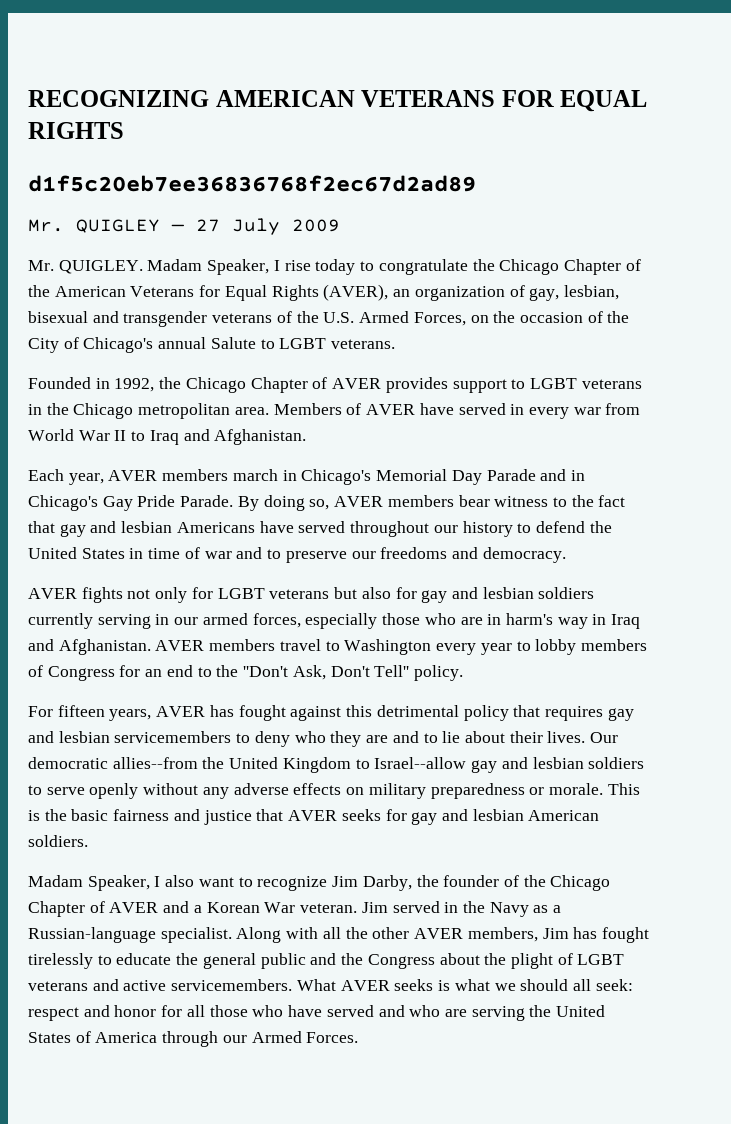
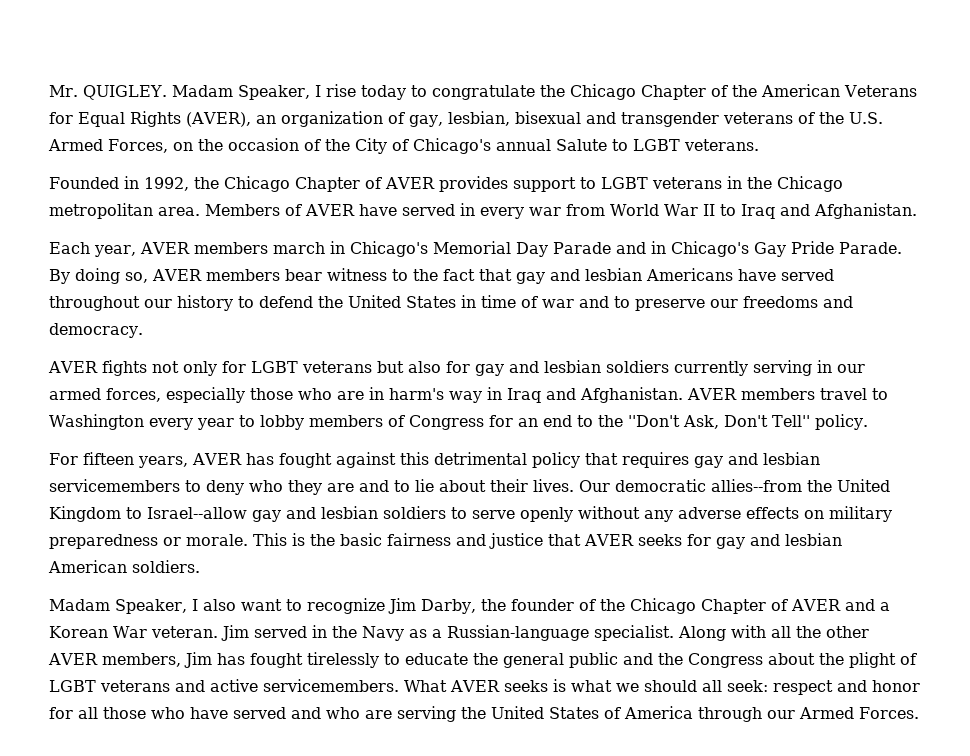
- RECOGNIZING AMERICAN VETERANS FOR EQUAL RIGHTS
- d1f5c20eb7ee36836768f2ec67d2ad89
- Mr. QUIGLEY — 27 July 2009

